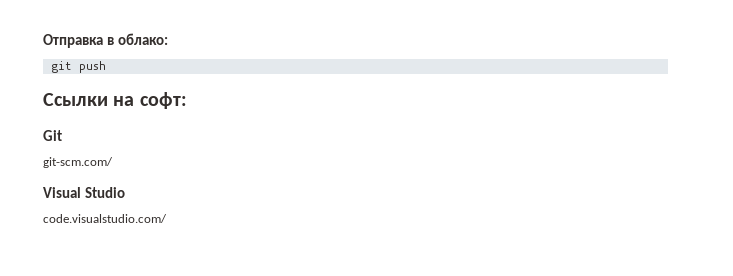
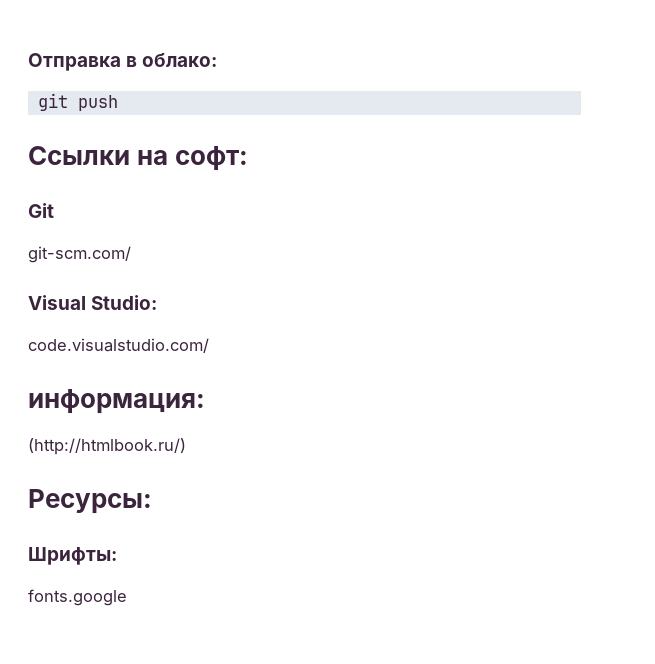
- Visual Studio
+ Visual Studio:
+ информация:
+ (http://htmlbook.ru/)
+ Ресурсы:
+ Шрифты:
+ fonts.google

